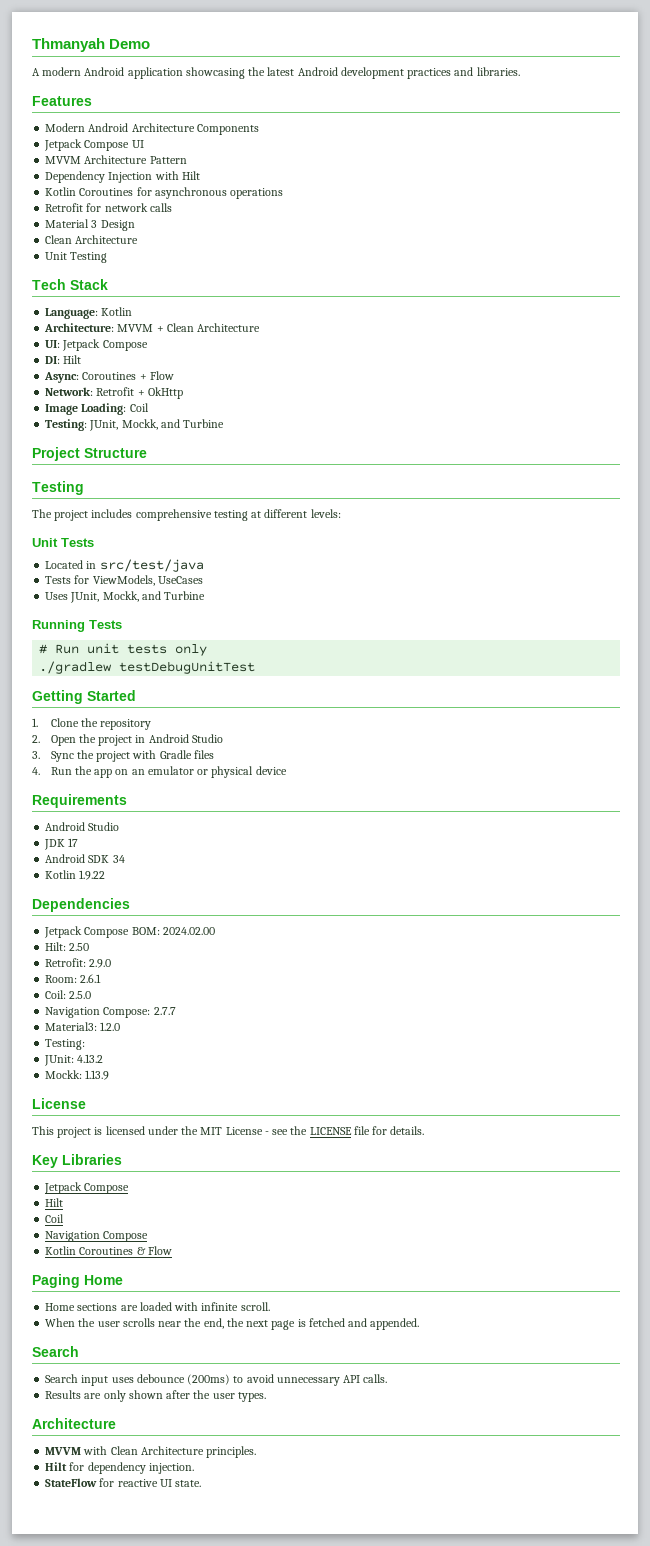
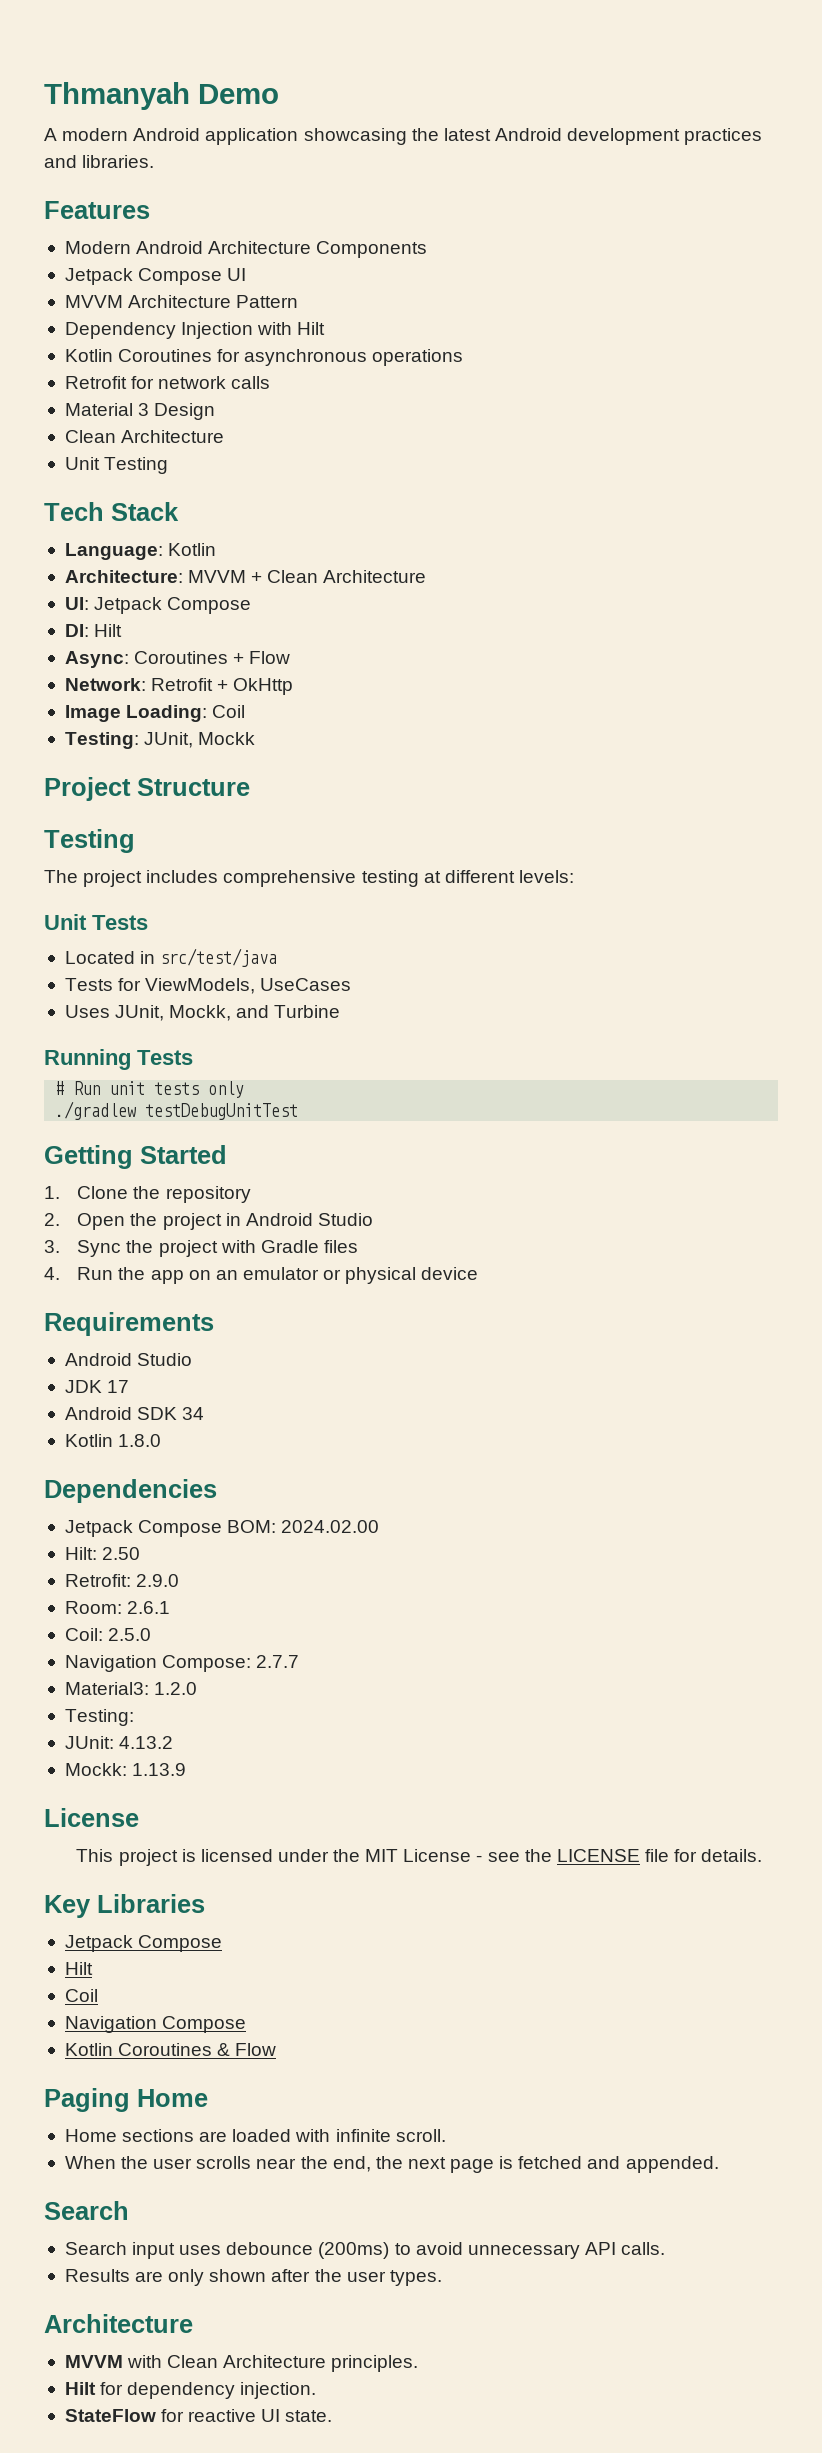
- Testing: JUnit, Mockk, and Turbine
+ Testing: JUnit, Mockk
- Kotlin 1.9.22
+ Kotlin 1.8.0

